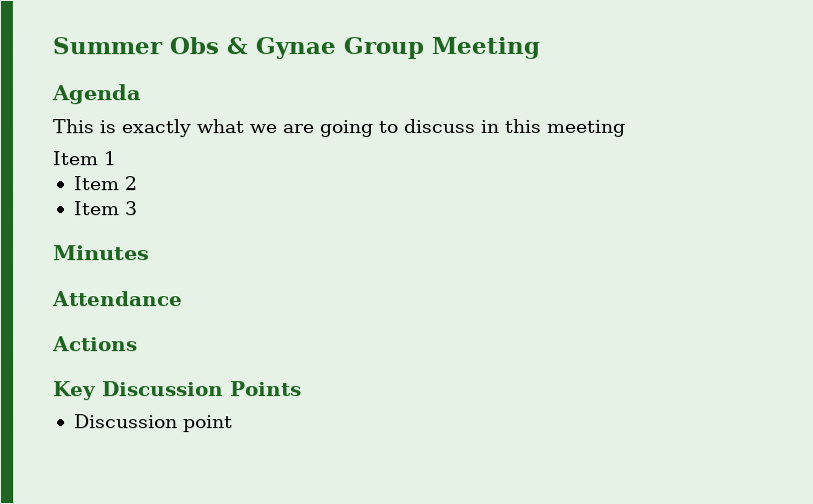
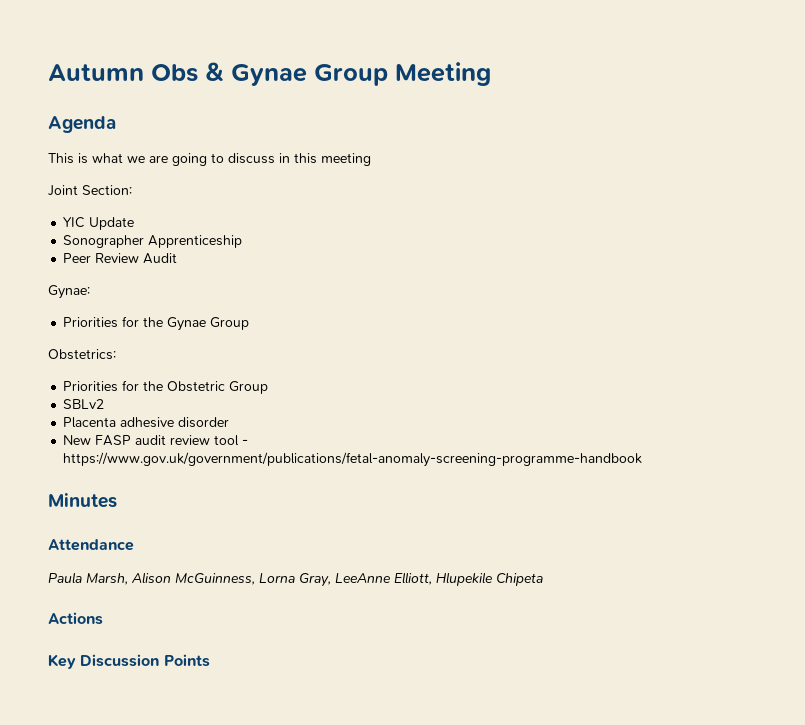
- Summer Obs & Gynae Group Meeting
+ Autumn Obs & Gynae Group Meeting
- This is exactly what we are going to discuss in this meeting
+ This is what we are going to discuss in this meeting
- Item 1
- Item 2
- Item 3
+ Joint Section:
+ YIC Update
+ Sonographer Apprenticeship
+ Peer Review Audit
+ Gynae:
+ Priorities for the Gynae Group
+ Obstetrics:
+ Priorities for the Obstetric Group
+ SBLv2
+ Placenta adhesive disorder
+ New FASP audit review tool - https://www.gov.uk/government/publications/fetal-anomaly-screening-programme-handbook
  Minutes
  Attendance
+ Paula Marsh, Alison McGuinness, Lorna Gray, LeeAnne Elliott, Hlupekile Chipeta
- Discussion point

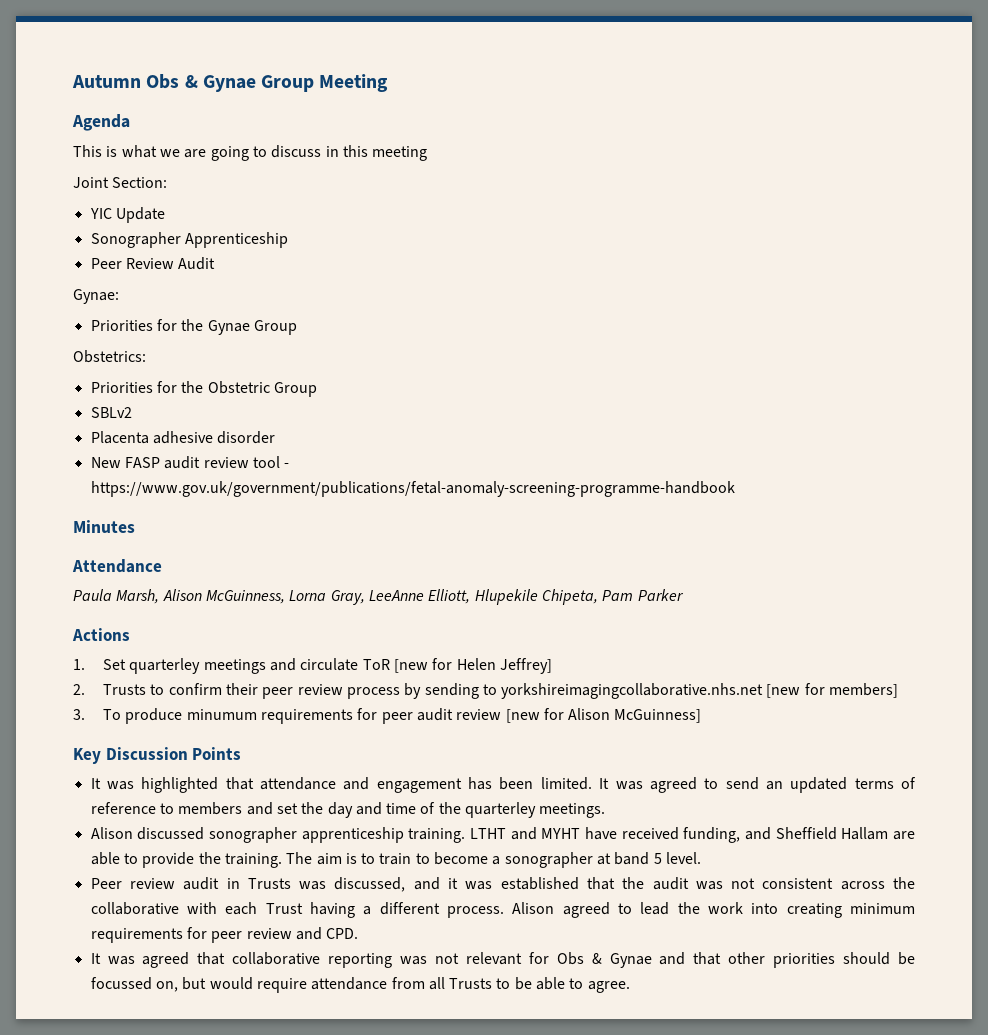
- Paula Marsh, Alison McGuinness, Lorna Gray, LeeAnne Elliott, Hlupekile Chipeta
+ Paula Marsh, Alison McGuinness, Lorna Gray, LeeAnne Elliott, Hlupekile Chipeta, Pam Parker
  Actions
+ 1. Set quarterley meetings and circulate ToR [new for Helen Jeffrey]
+ 2. Trusts to confirm their peer review process by sending to yorkshireimagingcollaborative.nhs.net [new for members]
+ 3. To produce minumum requirements for peer audit review [new for Alison McGuinness]
  Key Discussion Points
+ It was highlighted that attendance and engagement has been limited. It was agreed to send an updated terms of reference to members and set the day and time of the quarterley meetings.
+ Alison discussed sonographer apprenticeship training. LTHT and MYHT have received funding, and Sheffield Hallam are able to provide the training. The aim is to train to become a sonographer at band 5 level.
+ Peer review audit in Trusts was discussed, and it was established that the audit was not consistent across the collaborative with each Trust having a different process. Alison agreed to lead the work into creating minimum requirements for peer review and CPD.
+ It was agreed that collaborative reporting was not relevant for Obs & Gynae and that other priorities should be focussed on, but would require attendance from all Trusts to be able to agree.

